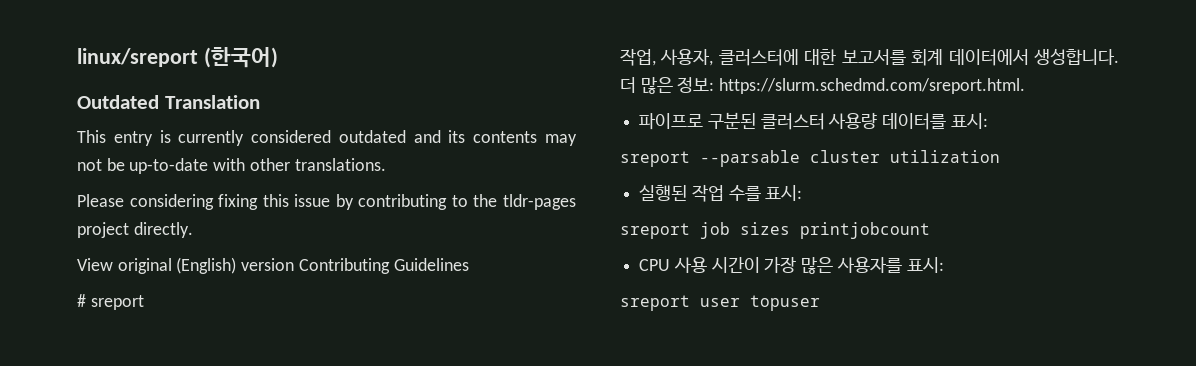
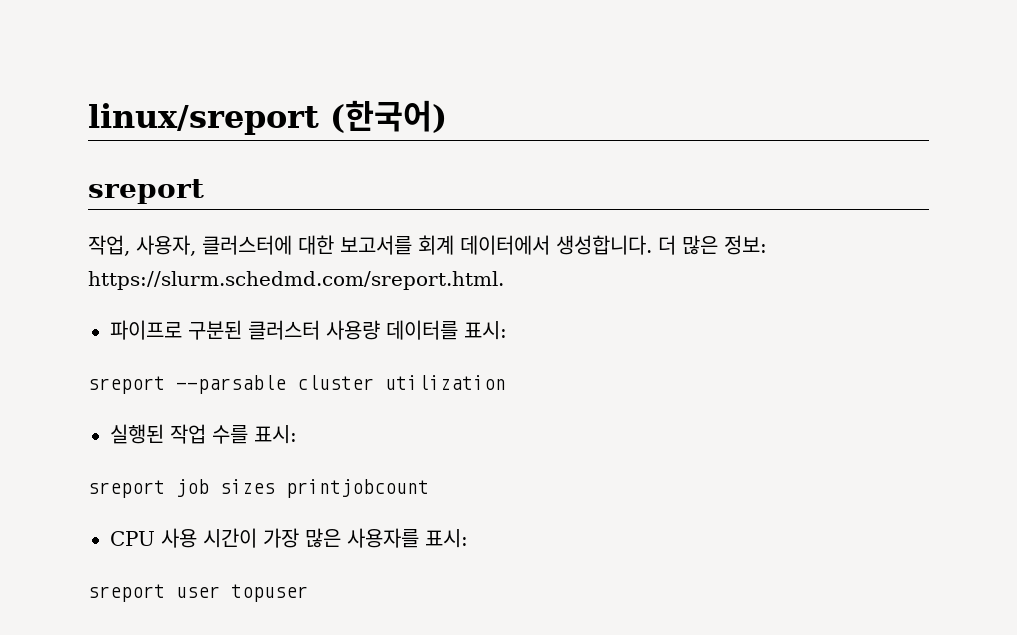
  linux/sreport (한국어)
- Outdated Translation
- This entry is currently considered outdated and its contents may not be up-to-date with other translations.
- Please considering fixing this issue by contributing to the tldr-pages project directly.
- View original (English) version Contributing Guidelines
- # sreport
+ sreport

